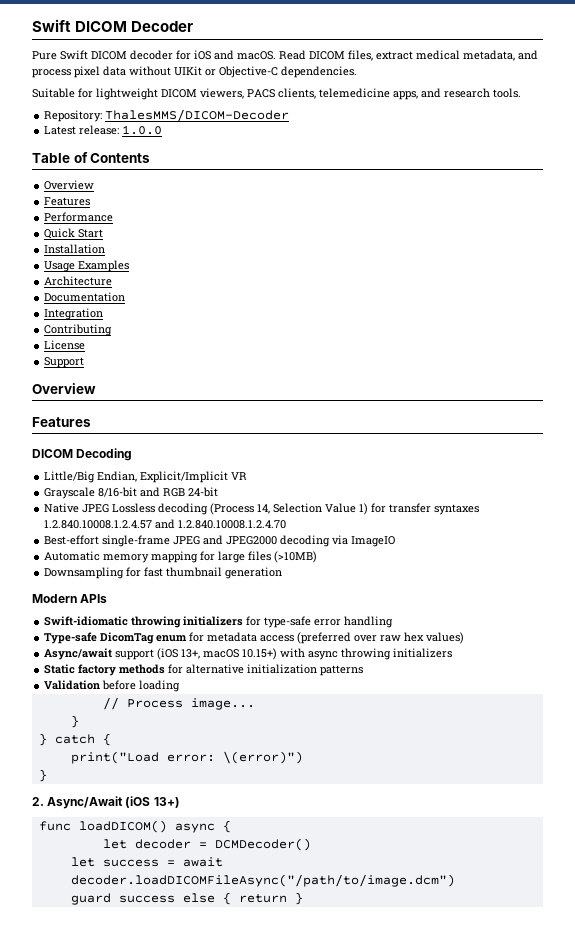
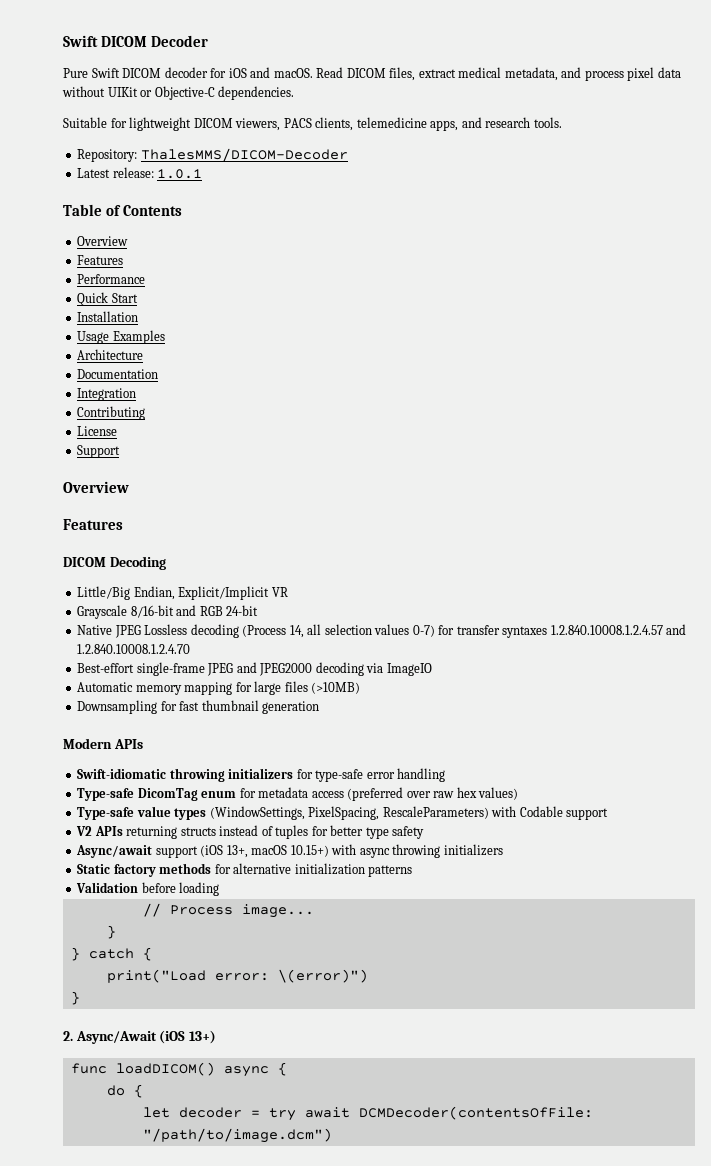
- Latest release: 1.0.0
+ Latest release: 1.0.1
- Native JPEG Lossless decoding (Process 14, Selection Value 1) for transfer syntaxes 1.2.840.10008.1.2.4.57 and 1.2.840.10008.1.2.4.70
+ Native JPEG Lossless decoding (Process 14, all selection values 0-7) for transfer syntaxes 1.2.840.10008.1.2.4.57 and 1.2.840.10008.1.2.4.70
+ Type-safe value types (WindowSettings, PixelSpacing, RescaleParameters) with Codable support
+ V2 APIs returning structs instead of tuples for better type safety
+ do {
- let decoder = DCMDecoder()
- let success = await decoder.loadDICOMFileAsync("/path/to/image.dcm")
- guard success else { return }
+ let decoder = try await DCMDecoder(contentsOfFile: "/path/to/image.dcm")

